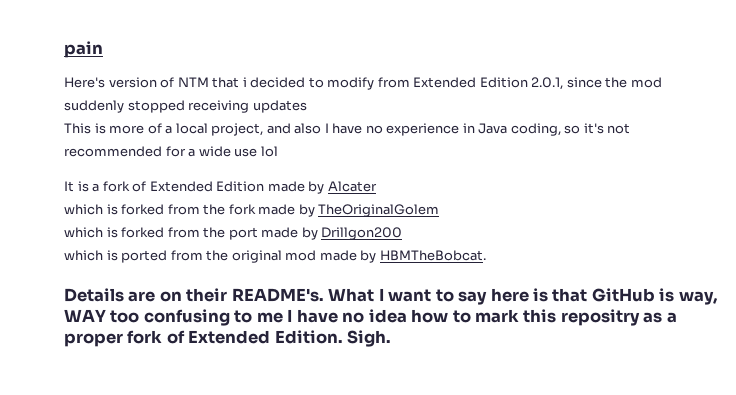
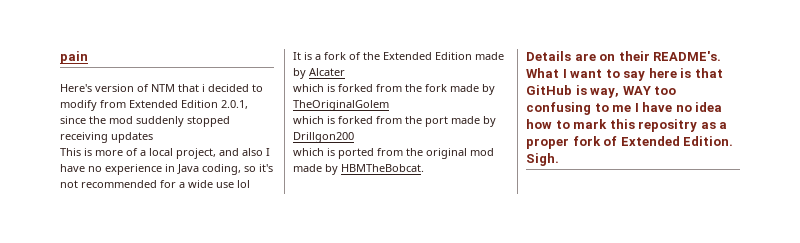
- It is a fork of Extended Edition made by Alcater
+ It is a fork of the Extended Edition made by Alcater

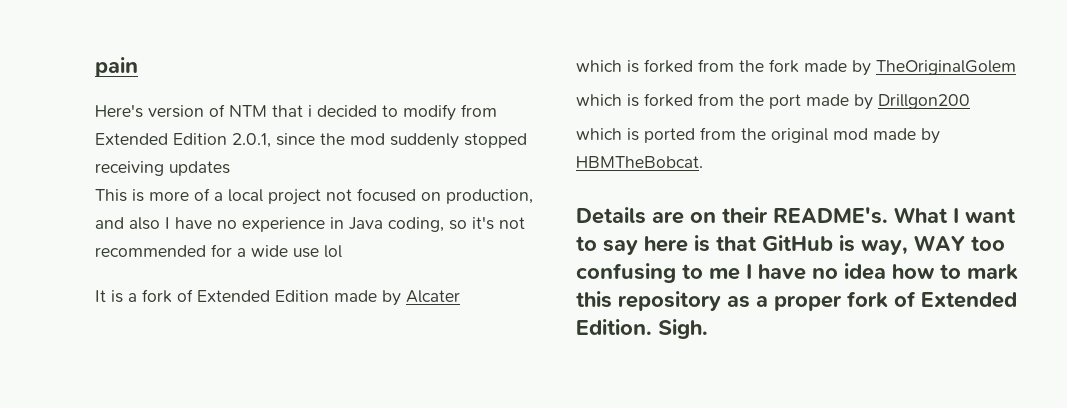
- This is more of a local project, and also I have no experience in Java coding, so it's not recommended for a wide use lol
+ This is more of a local project not focused on production, and also I have no experience in Java coding, so it's not recommended for a wide use lol
- It is a fork of the Extended Edition made by Alcater
+ It is a fork of Extended Edition made by Alcater
- What I want to say here is that GitHub is way, WAY too confusing to me I have no idea how to mark this repositry as a proper fork of Extended Edition.
+ What I want to say here is that GitHub is way, WAY too confusing to me I have no idea how to mark this repository as a proper fork of Extended Edition.

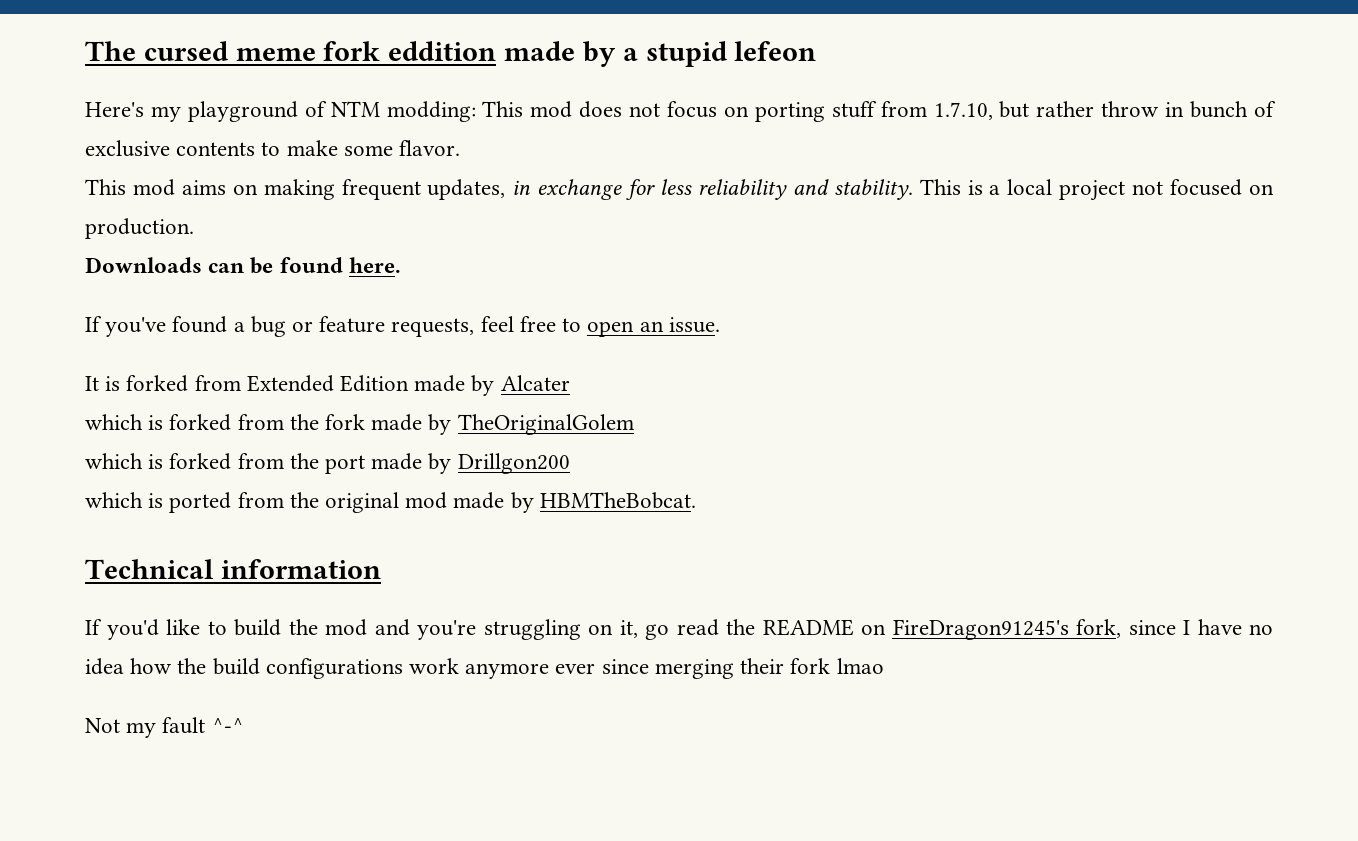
- pain
- Here's version of NTM that i decided to modify from Extended Edition 2.0.1, since the mod suddenly stopped receiving updates
- This is more of a local project not focused on production, and also I have no experience in Java coding, so it's not recommended for a wide use lol
+ The cursed meme fork eddition made by a stupid lefeon
+ Here's my playground of NTM modding: This mod does not focus on porting stuff from 1.7.10, but rather throw in bunch of exclusive contents to make some flavor.
+ This mod aims on making frequent updates, in exchange for less reliability and stability. This is a local project not focused on production.
+ Downloads can be found here.
+ If you've found a bug or feature requests, feel free to open an issue.
- It is a fork of Extended Edition made by Alcater
+ It is forked from Extended Edition made by Alcater
- Details are on their README's. What I want to say here is that GitHub is way, WAY too confusing to me I have no idea how to mark this repository as a proper fork of Extended Edition. Sigh.
+ Technical information
+ If you'd like to build the mod and you're struggling on it, go read the README on FireDragon91245's fork, since I have no idea how the build configurations work anymore ever since merging their fork lmao
+ Not my fault ^-^

